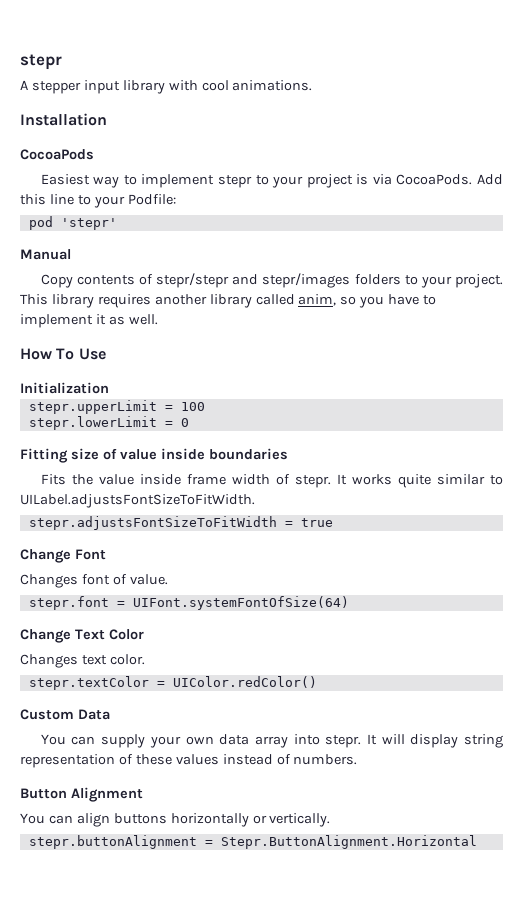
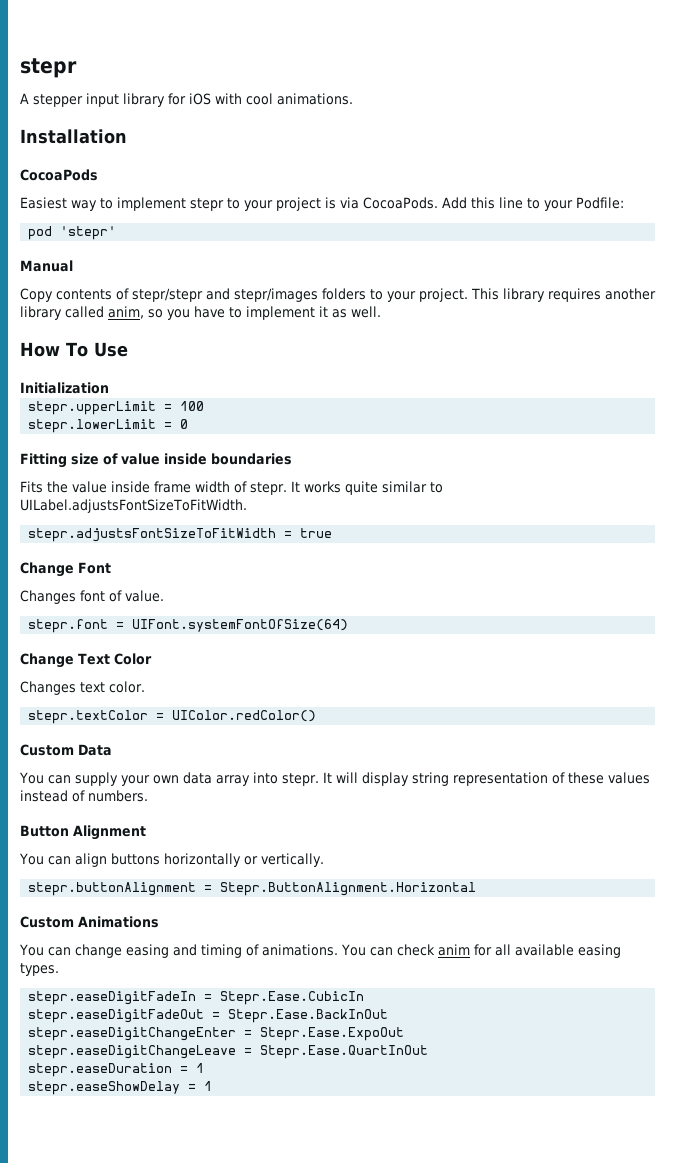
- A stepper input library with cool animations.
+ A stepper input library for iOS with cool animations.
+ Custom Animations
+ You can change easing and timing of animations. You can check anim for all available easing types.
+ stepr.easeDigitFadeIn = Stepr.Ease.CubicIn
+ stepr.easeDigitFadeOut = Stepr.Ease.BackInOut
+ stepr.easeDigitChangeEnter = Stepr.Ease.ExpoOut
+ stepr.easeDigitChangeLeave = Stepr.Ease.QuartInOut
+ stepr.easeDuration = 1
+ stepr.easeShowDelay = 1

